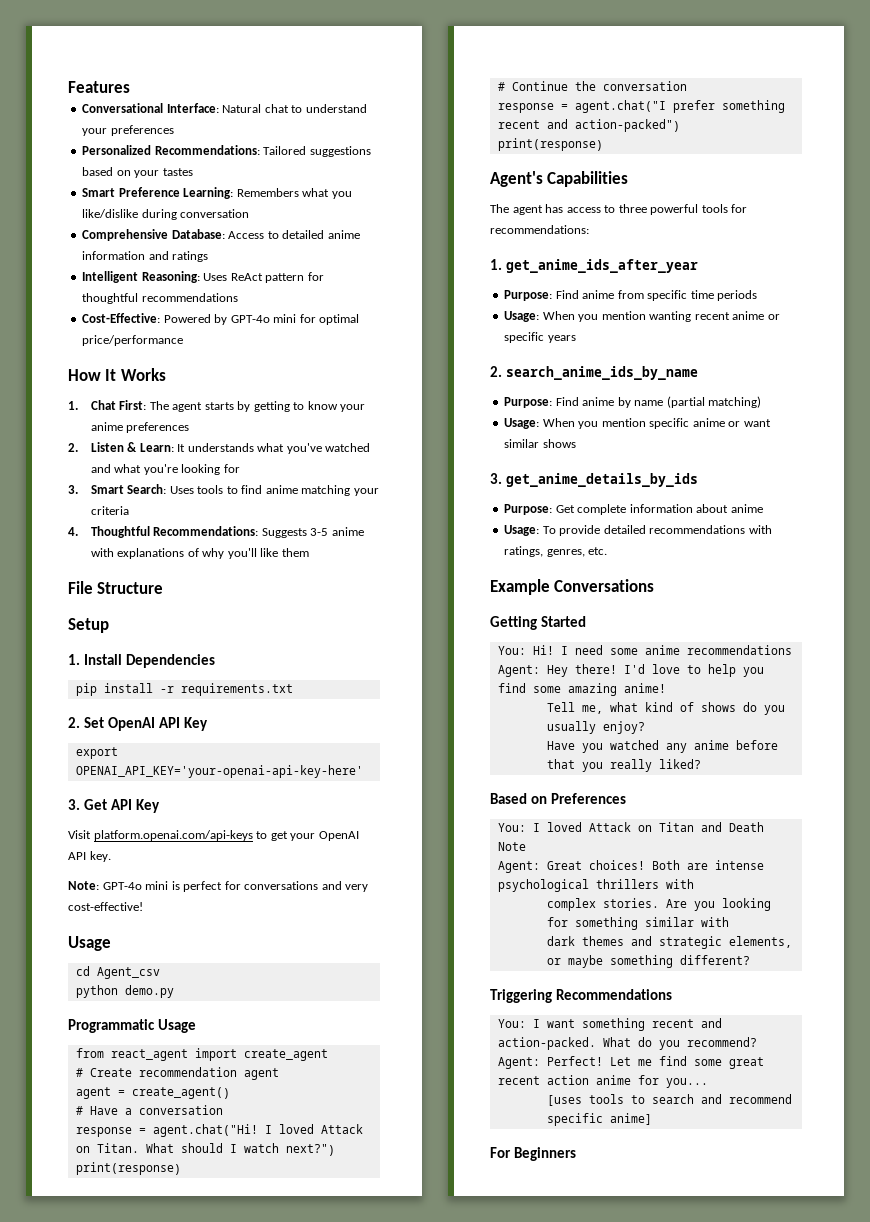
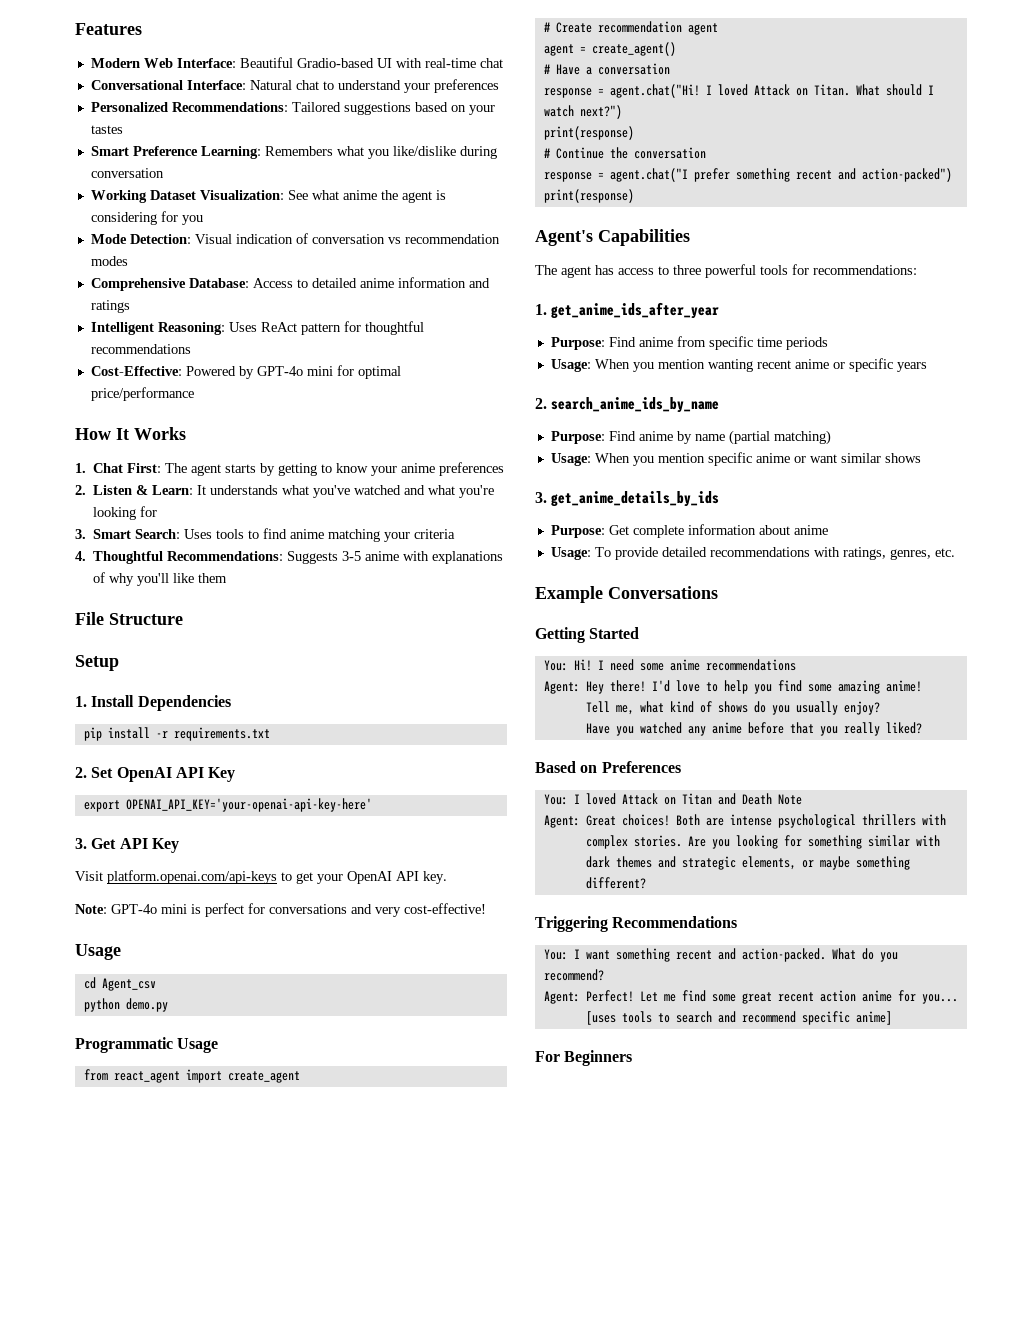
+ Modern Web Interface: Beautiful Gradio-based UI with real-time chat
+ Working Dataset Visualization: See what anime the agent is considering for you
+ Mode Detection: Visual indication of conversation vs recommendation modes

